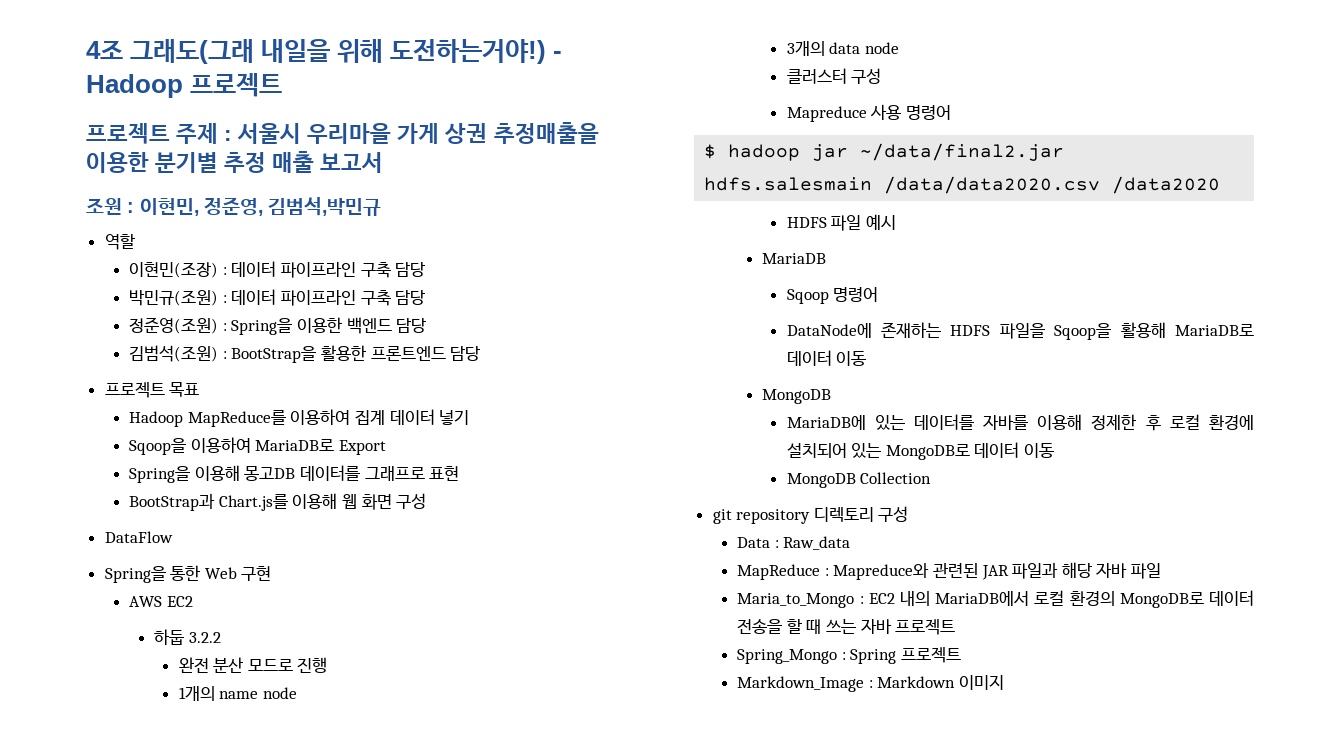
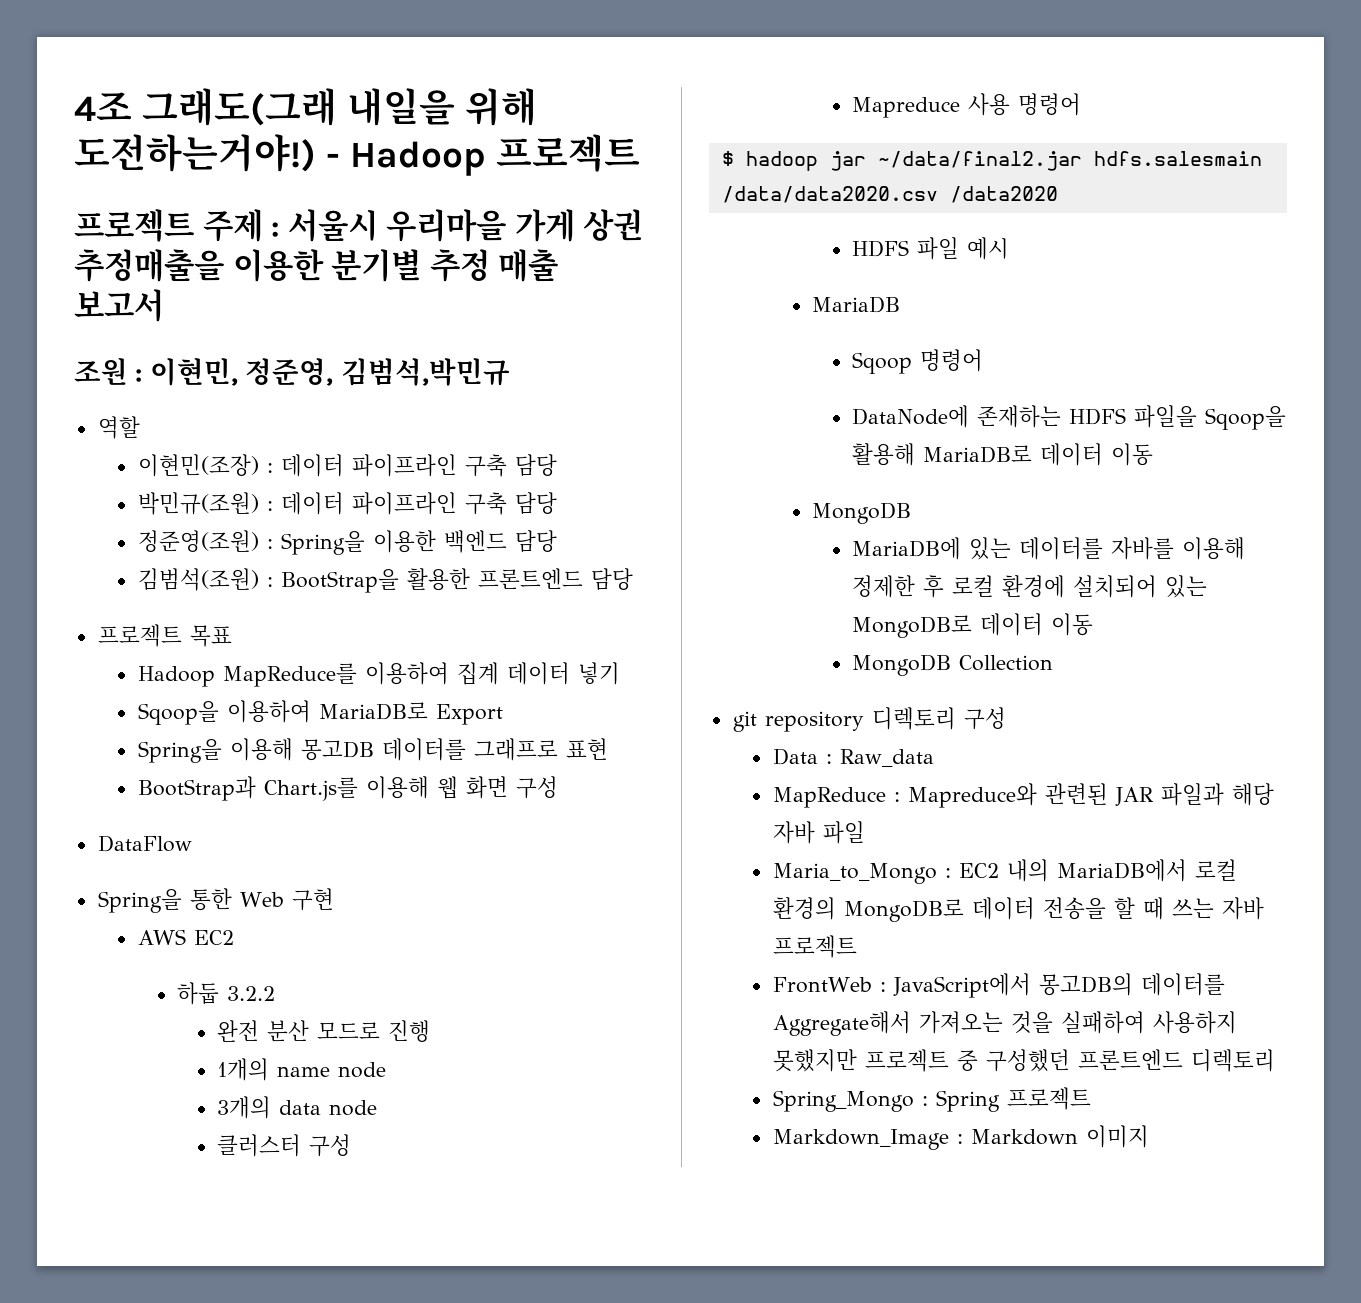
+ FrontWeb : JavaScript에서 몽고DB의 데이터를 Aggregate해서 가져오는 것을 실패하여 사용하지 못했지만 프로젝트 중 구성했던 프론트엔드 디렉토리

